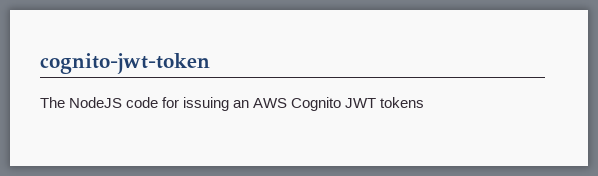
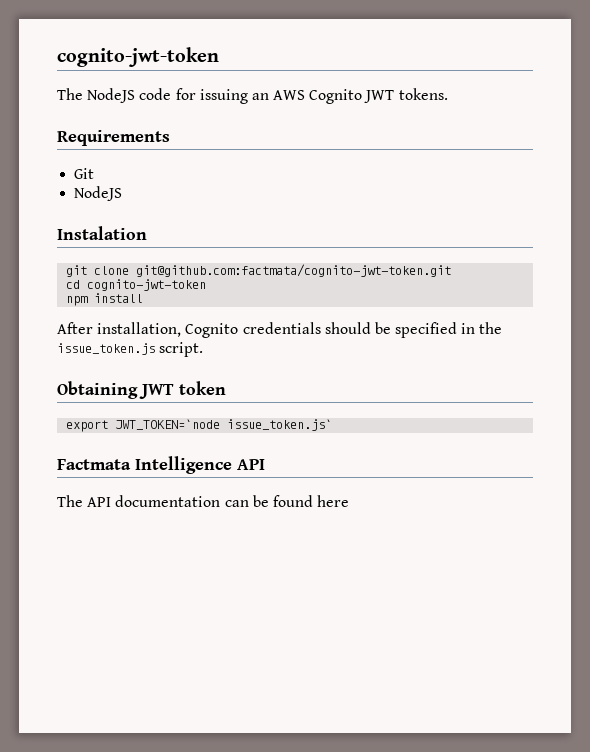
- The NodeJS code for issuing an AWS Cognito JWT tokens
+ The NodeJS code for issuing an AWS Cognito JWT tokens.
+ Requirements
+ Git
+ NodeJS
+ Instalation
+ git clone git@github.com:factmata/cognito-jwt-token.git
+ cd cognito-jwt-token
+ npm install
+ After installation, Cognito credentials should be specified in the issue_token.js script.
+ Obtaining JWT token
+ export JWT_TOKEN=`node issue_token.js`
+ Factmata Intelligence API
+ The API documentation can be found here

